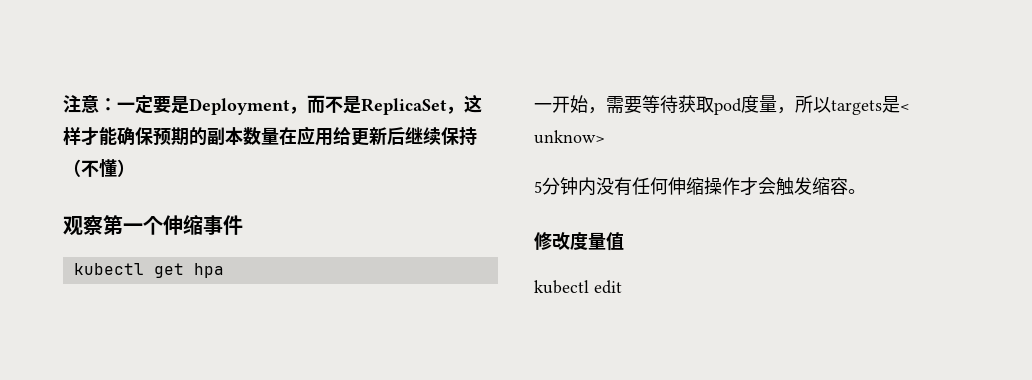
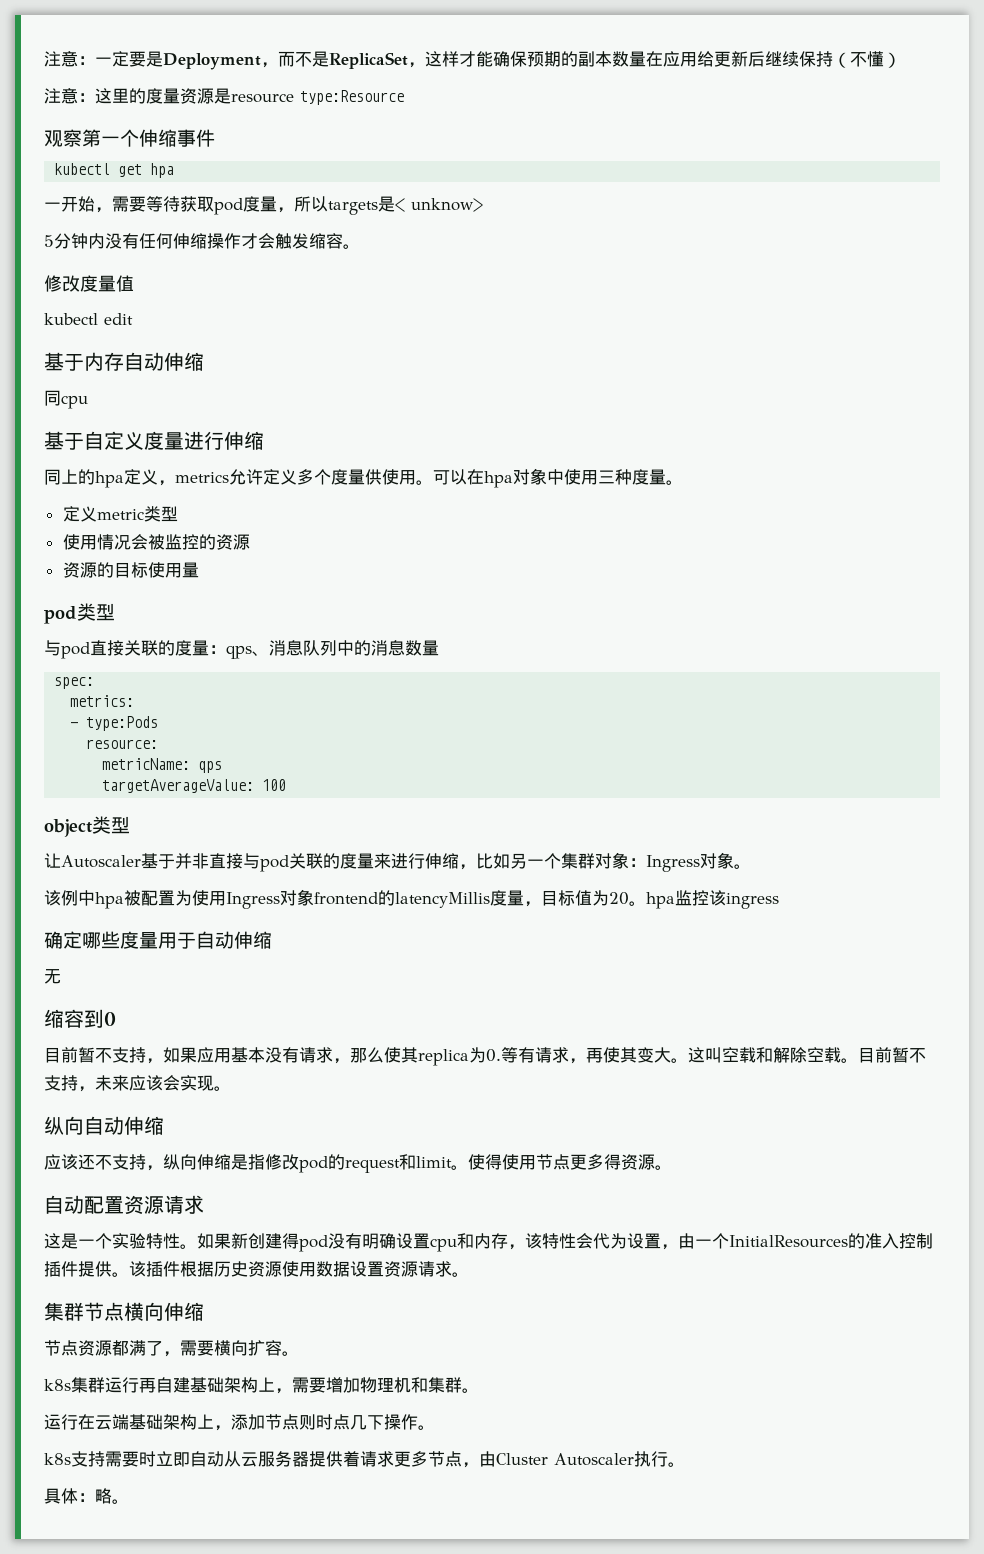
+ 注意：这里的度量资源是resource type:Resource
+ 基于内存自动伸缩
+ 同cpu
+ 基于自定义度量进行伸缩
+ 同上的hpa定义，metrics允许定义多个度量供使用。可以在hpa对象中使用三种度量。
+ 定义metric类型
+ 使用情况会被监控的资源
+ 资源的目标使用量
+ pod类型
+ 与pod直接关联的度量：qps、消息队列中的消息数量
+ spec:
+ metrics:
+ - type:Pods
+ resource:
+ metricName: qps
+ targetAverageValue: 100
+ object类型
+ 让Autoscaler基于并非直接与pod关联的度量来进行伸缩，比如另一个集群对象：Ingress对象。
+ 该例中hpa被配置为使用Ingress对象frontend的latencyMillis度量，目标值为20。hpa监控该ingress
+ 确定哪些度量用于自动伸缩
+ 无
+ 缩容到0
+ 目前暂不支持，如果应用基本没有请求，那么使其replica为0.等有请求，再使其变大。这叫空载和解除空载。目前暂不支持，未来应该会实现。
+ 纵向自动伸缩
+ 应该还不支持，纵向伸缩是指修改pod的request和limit。使得使用节点更多得资源。
+ 自动配置资源请求
+ 这是一个实验特性。如果新创建得pod没有明确设置cpu和内存，该特性会代为设置，由一个InitialResources的准入控制插件提供。该插件根据历史资源使用数据设置资源请求。
+ 集群节点横向伸缩
+ 节点资源都满了，需要横向扩容。
+ k8s集群运行再自建基础架构上，需要增加物理机和集群。
+ 运行在云端基础架构上，添加节点则时点几下操作。
+ k8s支持需要时立即自动从云服务器提供着请求更多节点，由Cluster Autoscaler执行。
+ 具体：略。

